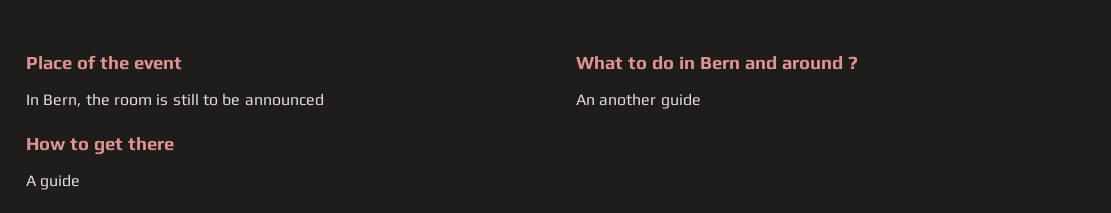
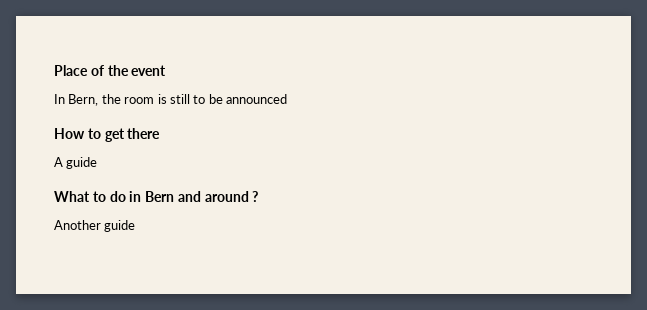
- An another guide
+ Another guide

